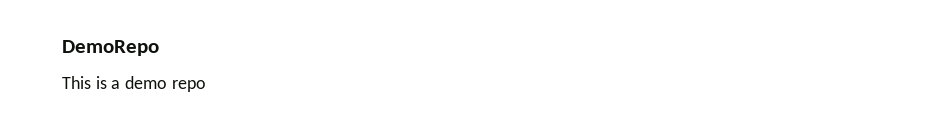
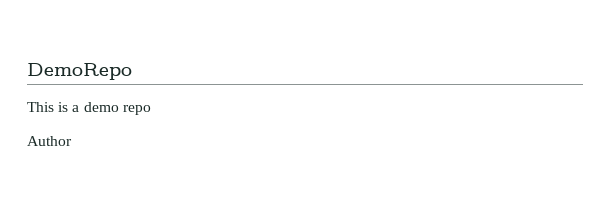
+ Author

